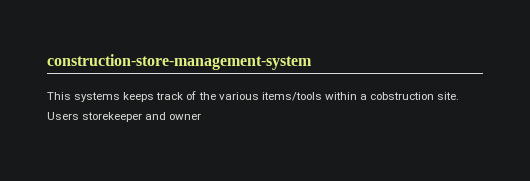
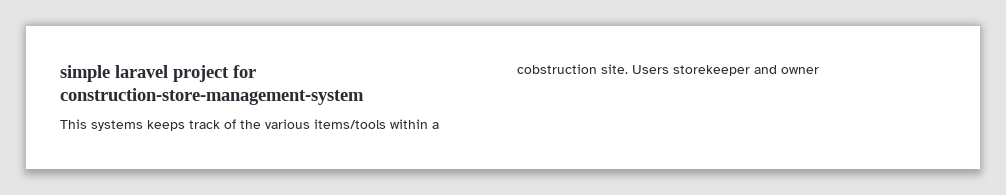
- construction-store-management-system
+ simple laravel project for construction-store-management-system

